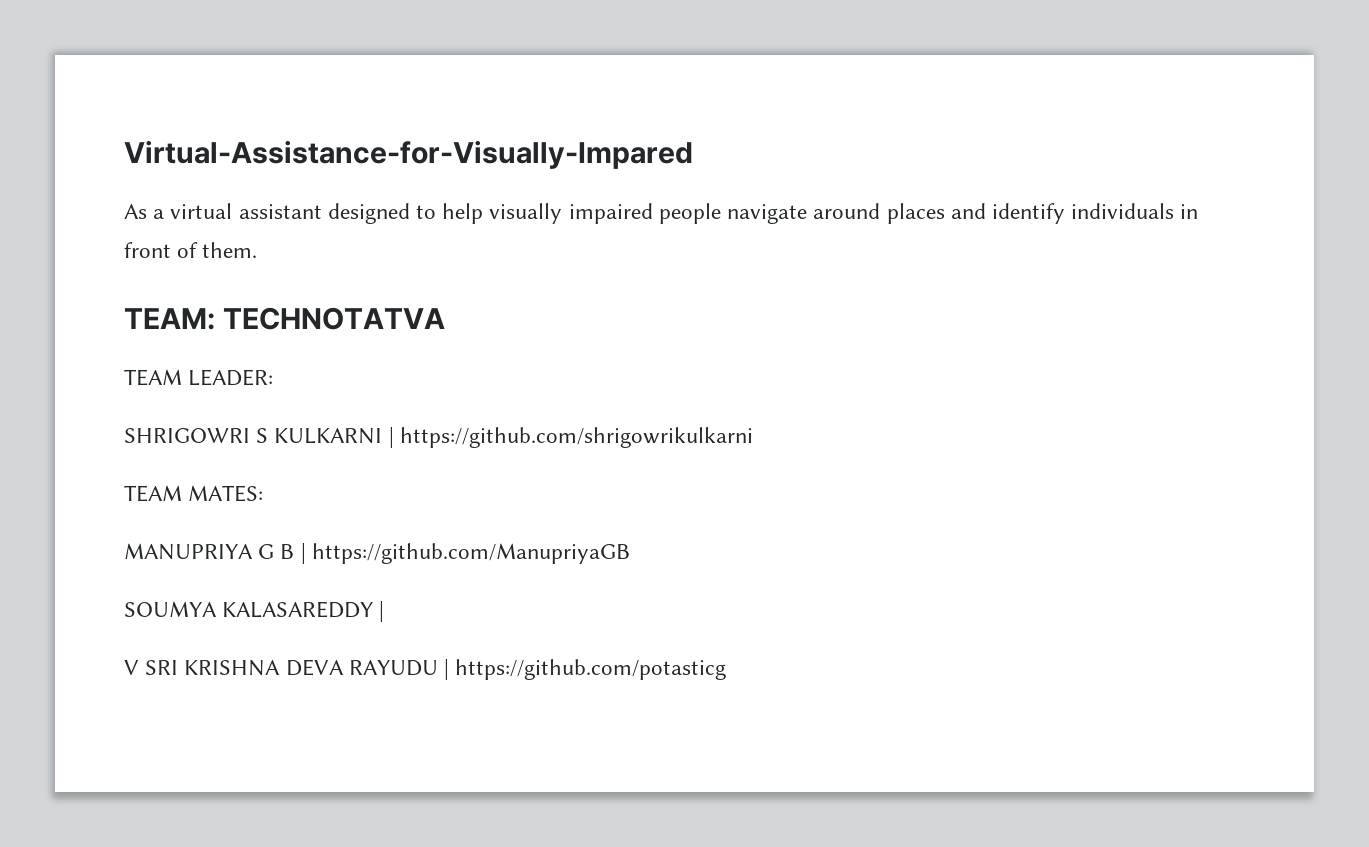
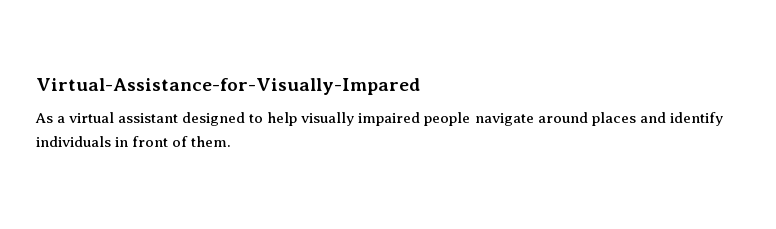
- TEAM: TECHNOTATVA
- TEAM LEADER:
- SHRIGOWRI S KULKARNI | https://github.com/shrigowrikulkarni
- TEAM MATES:
- MANUPRIYA G B | https://github.com/ManupriyaGB
- SOUMYA KALASAREDDY |
- V SRI KRISHNA DEVA RAYUDU | https://github.com/potasticg

